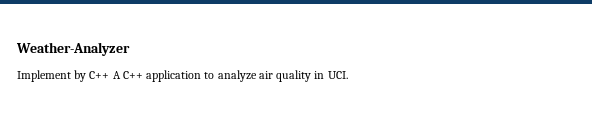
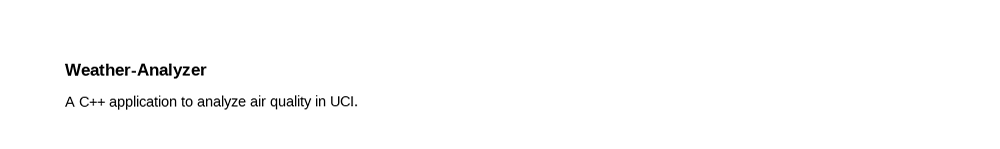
- Implement by C++ A C++ application to analyze air quality in UCI.
+ A C++ application to analyze air quality in UCI.

